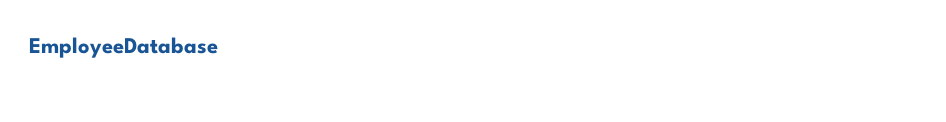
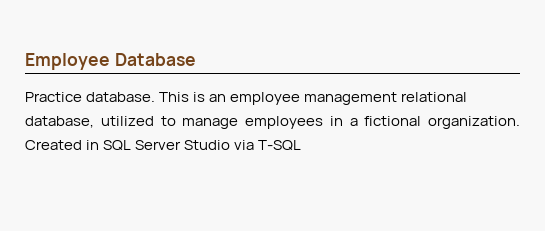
- EmployeeDatabase
+ Employee Database
+ Practice database. This is an employee management relational database, utilized to manage employees in a fictional organization. Created in SQL Server Studio via T-SQL

